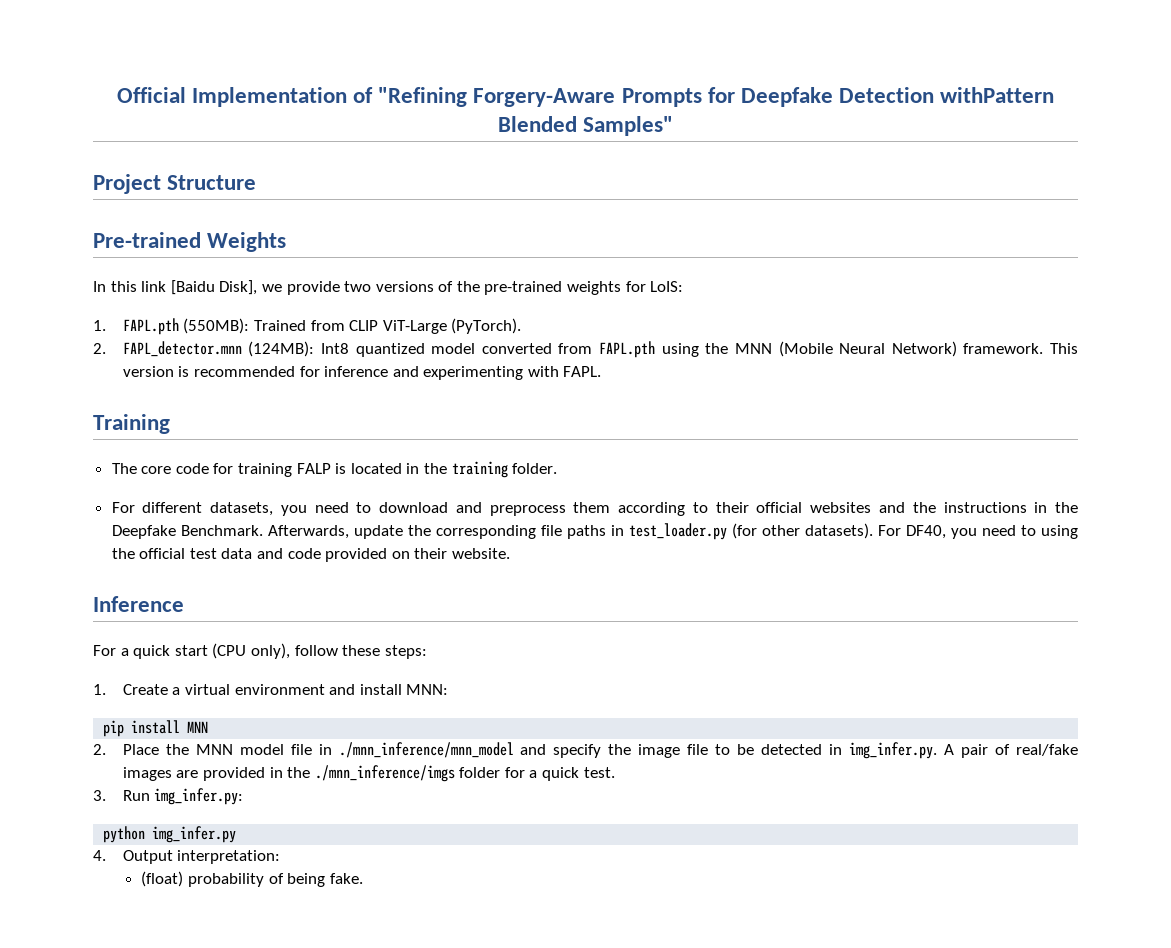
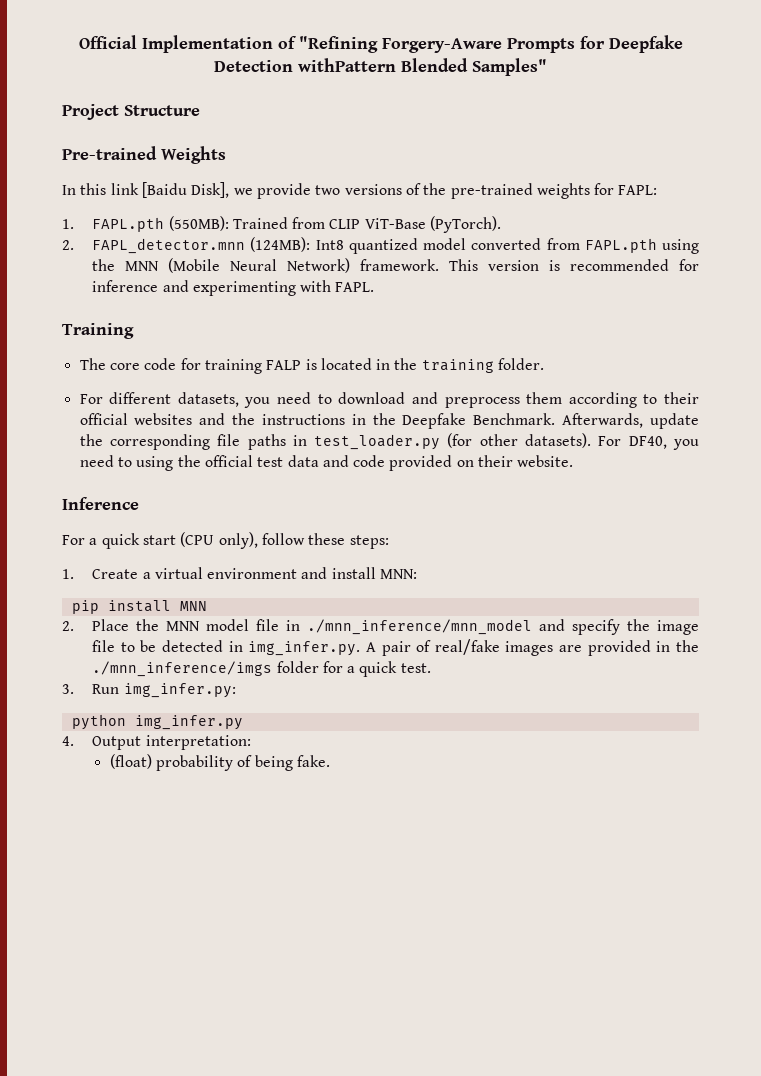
- In this link [Baidu Disk], we provide two versions of the pre-trained weights for LoIS:
+ In this link [Baidu Disk], we provide two versions of the pre-trained weights for FAPL:
- 1. FAPL.pth (550MB): Trained from CLIP ViT-Large (PyTorch).
+ 1. FAPL.pth (550MB): Trained from CLIP ViT-Base (PyTorch).

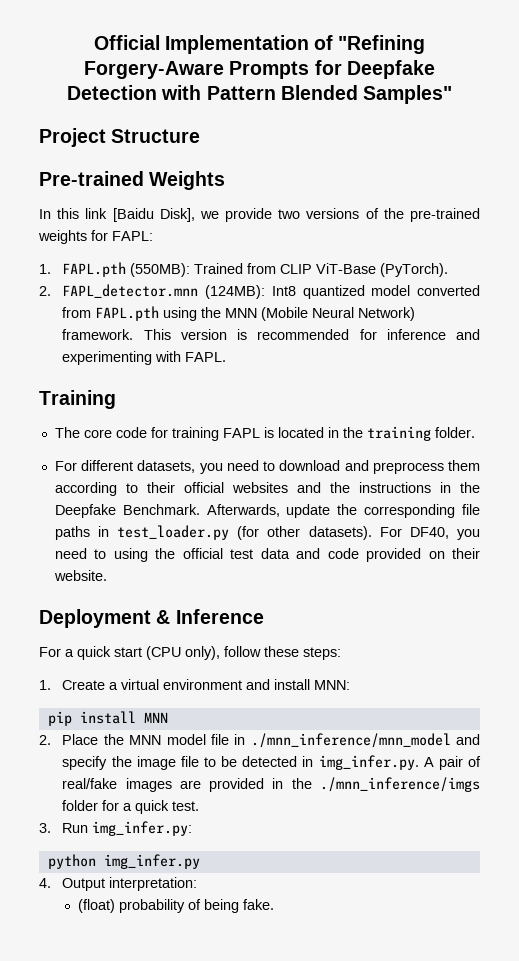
- Official Implementation of "Refining Forgery-Aware Prompts for Deepfake Detection withPattern Blended Samples"
+ Official Implementation of "Refining Forgery-Aware Prompts for Deepfake Detection with Pattern Blended Samples"
- The core code for training FALP is located in the training folder.
+ The core code for training FAPL is located in the training folder.
- Inference
+ Deployment & Inference

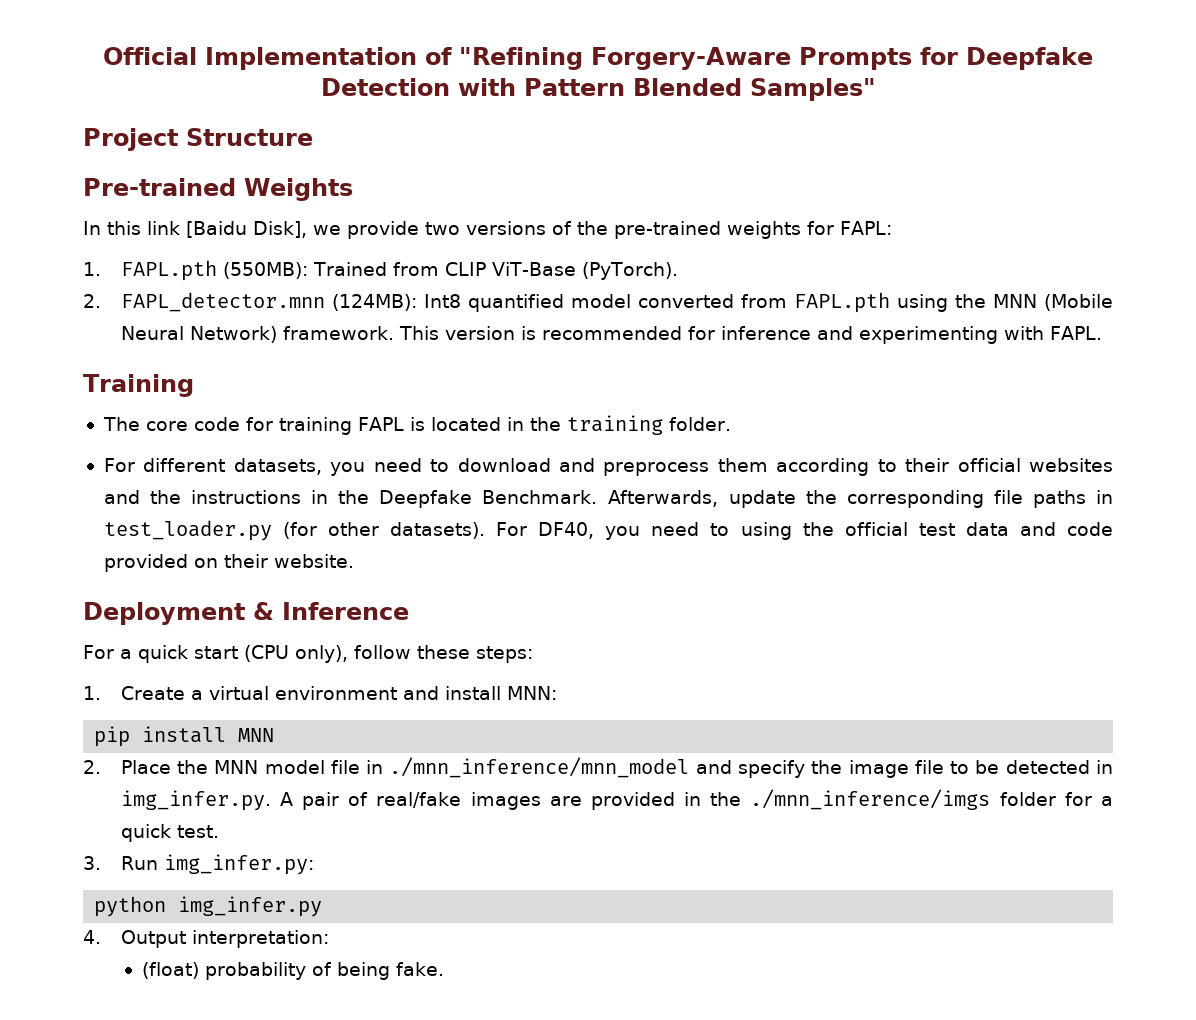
- 2. FAPL_detector.mnn (124MB): Int8 quantized model converted from FAPL.pth using the MNN (Mobile Neural Network) framework.
+ 2. FAPL_detector.mnn (124MB): Int8 quantified model converted from FAPL.pth using the MNN (Mobile Neural Network) framework.

